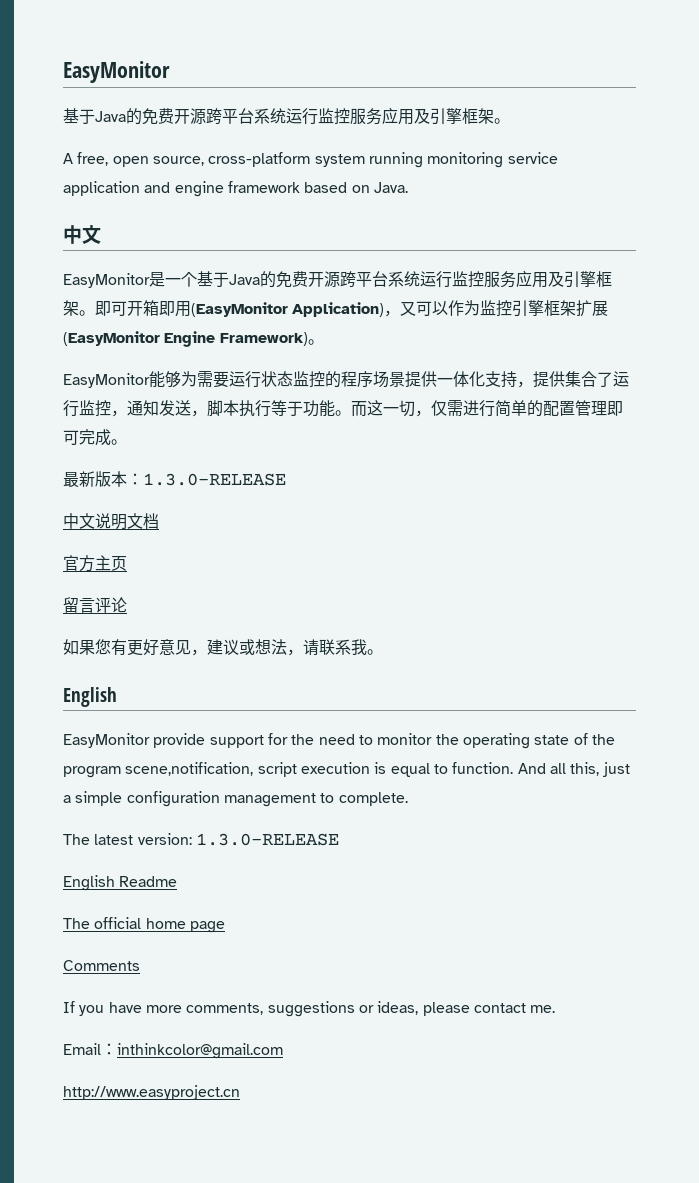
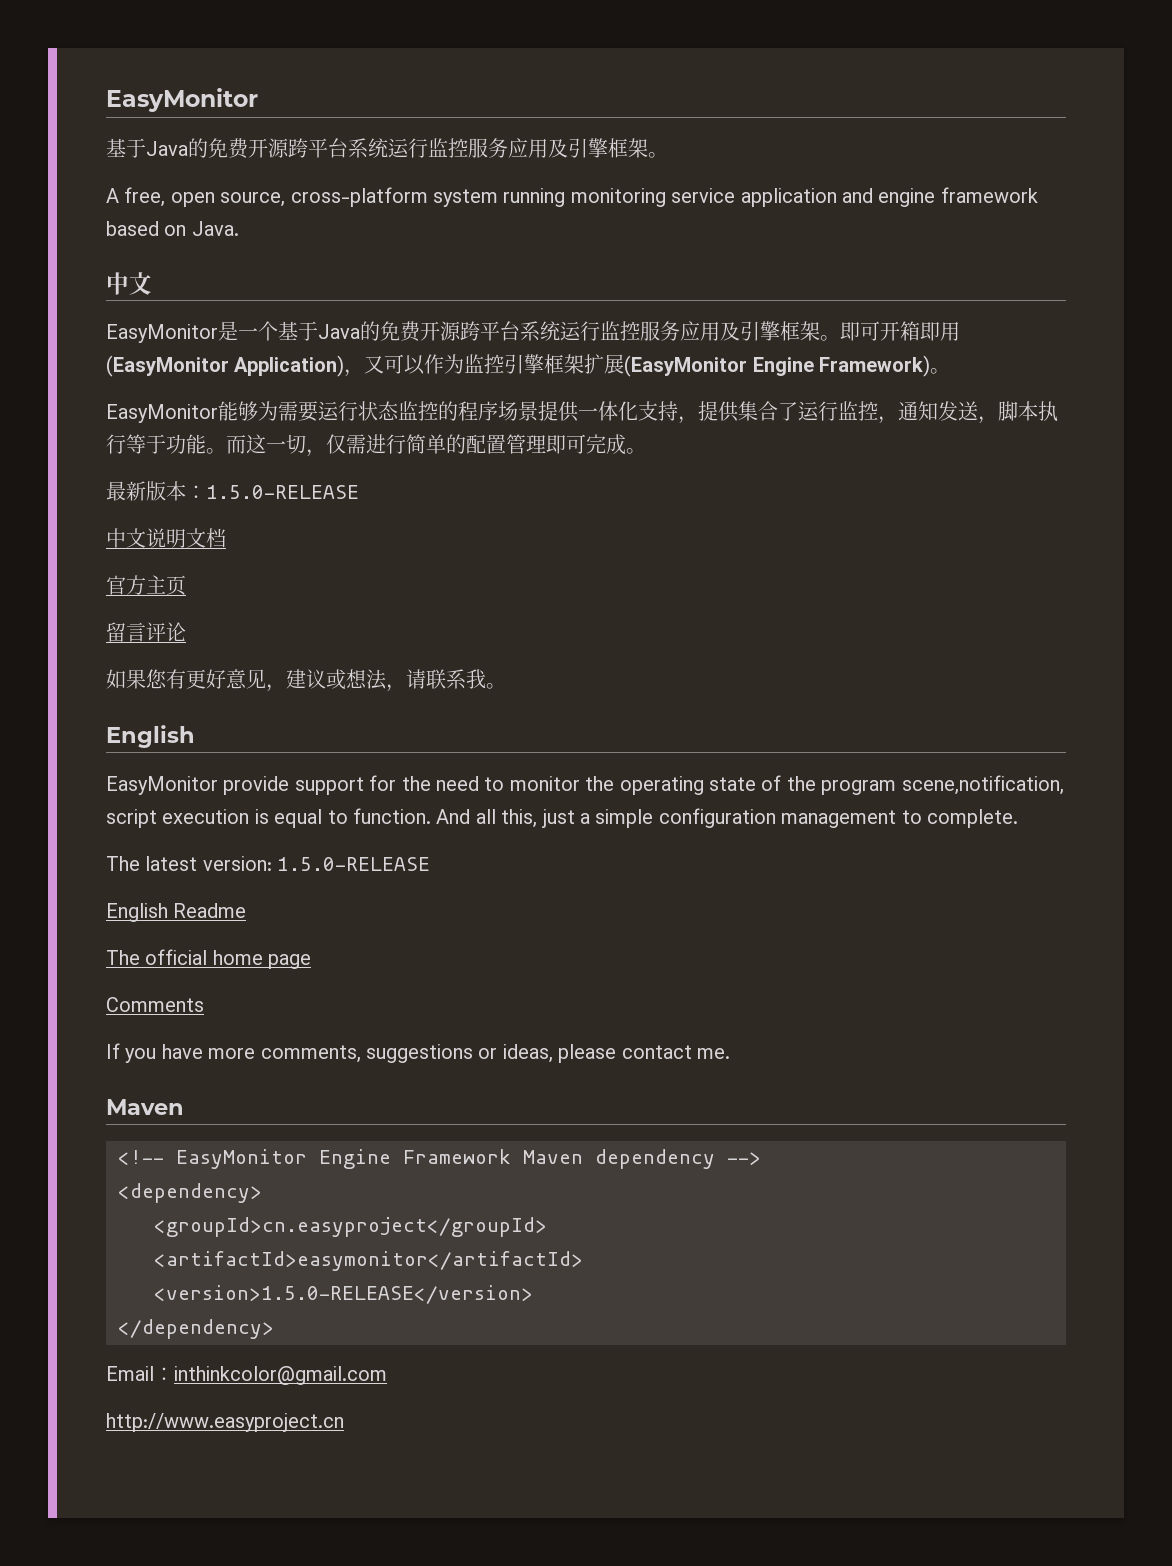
- 最新版本：1.3.0-RELEASE
+ 最新版本：1.5.0-RELEASE
- The latest version: 1.3.0-RELEASE
+ The latest version: 1.5.0-RELEASE
  If you have more comments, suggestions or ideas, please contact me.
+ Maven
+ <!-- EasyMonitor Engine Framework Maven dependency -->
+ <dependency>
+ <groupId>cn.easyproject</groupId>
+ <artifactId>easymonitor</artifactId>
+ <version>1.5.0-RELEASE</version>
+ </dependency>

